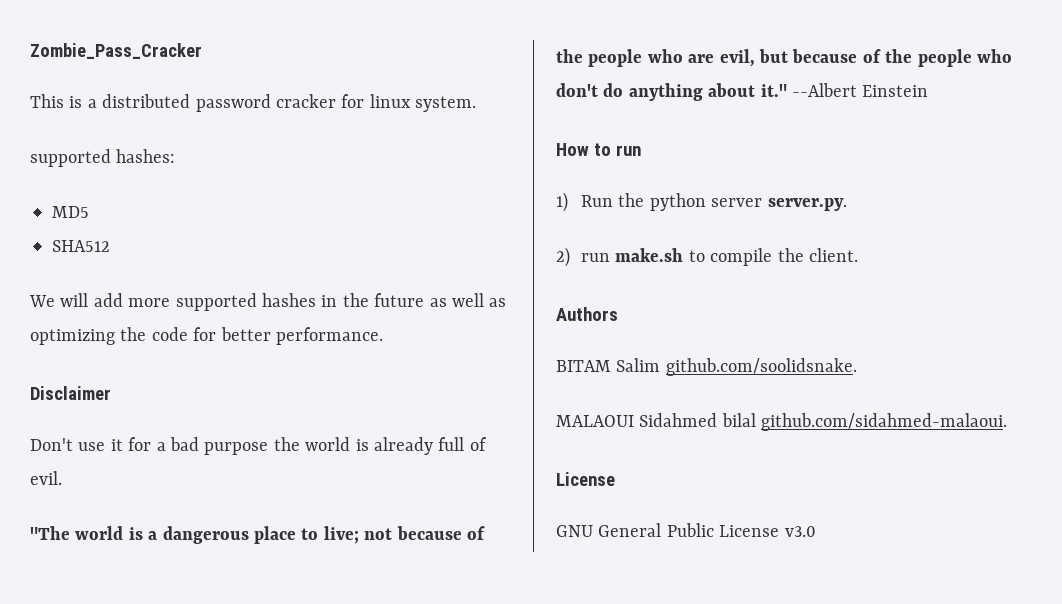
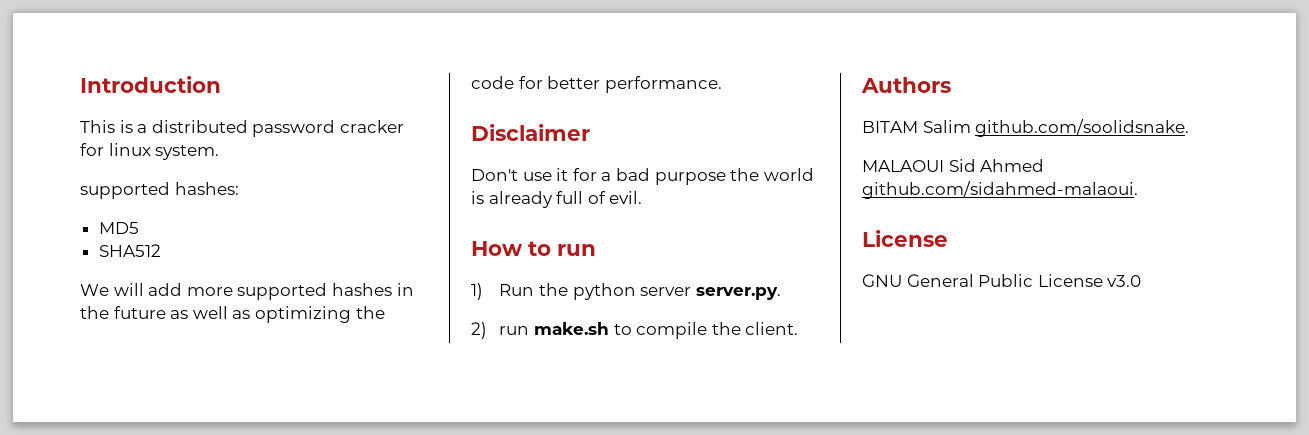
- Zombie_Pass_Cracker
+ Introduction
- "The world is a dangerous place to live; not because of the people who are evil, but because of the people who don't do anything about it." --Albert Einstein
- MALAOUI Sidahmed bilal github.com/sidahmed-malaoui.
+ MALAOUI Sid Ahmed github.com/sidahmed-malaoui.

